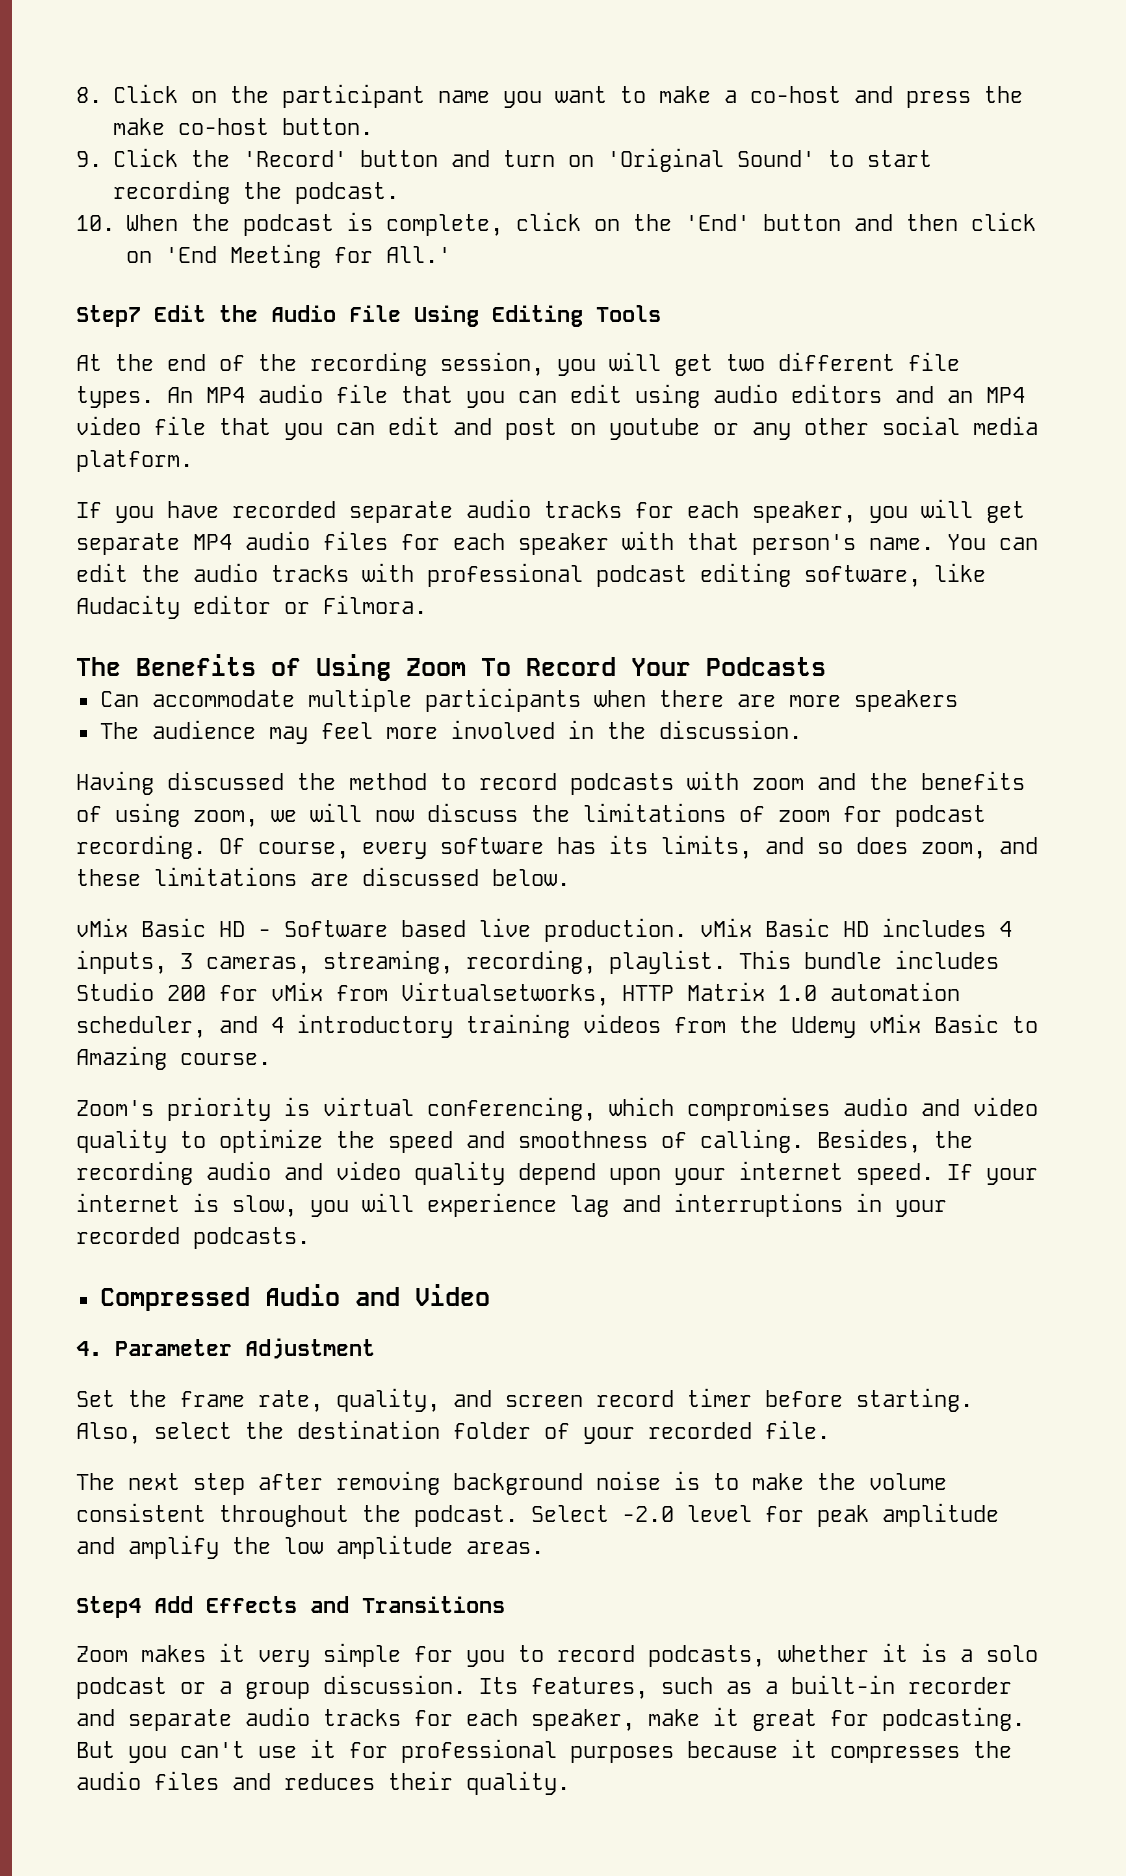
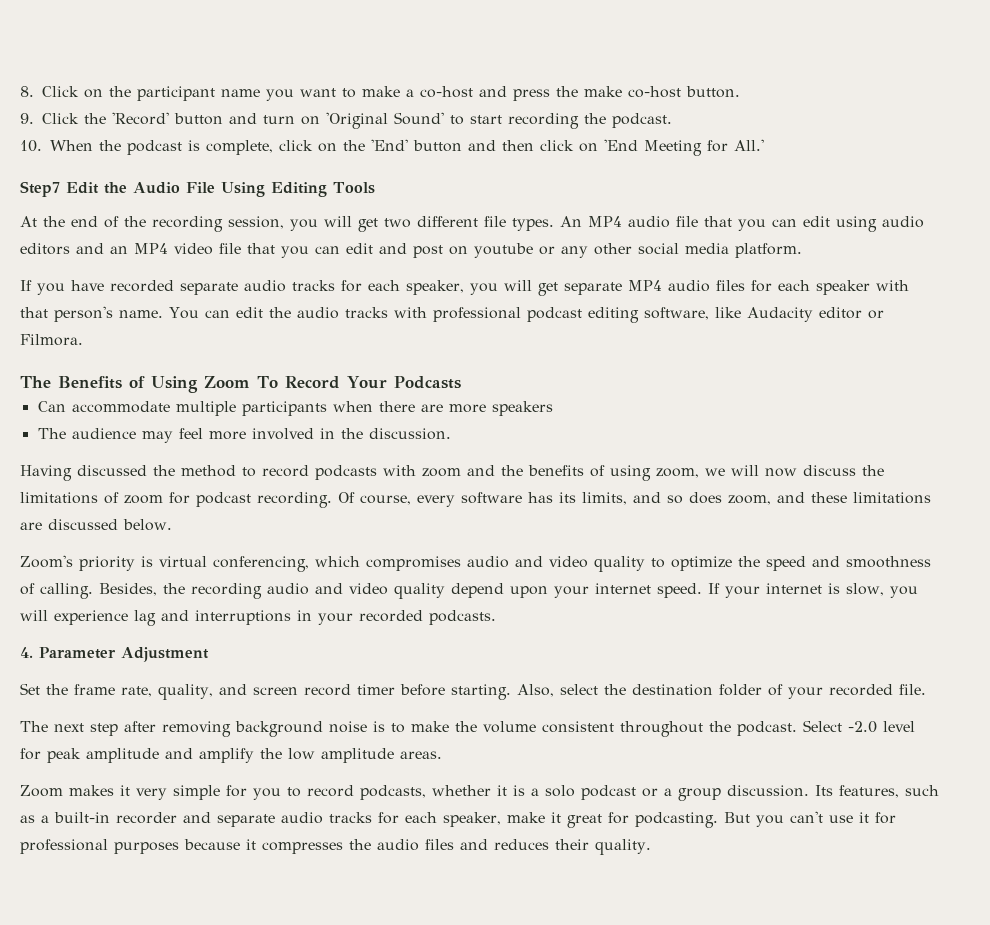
- vMix Basic HD - Software based live production. vMix Basic HD includes 4 inputs, 3 cameras, streaming, recording, playlist. This bundle includes Studio 200 for vMix from Virtualsetworks, HTTP Matrix 1.0 automation scheduler, and 4 introductory training videos from the Udemy vMix Basic to Amazing course.
- Compressed Audio and Video
- Step4 Add Effects and Transitions

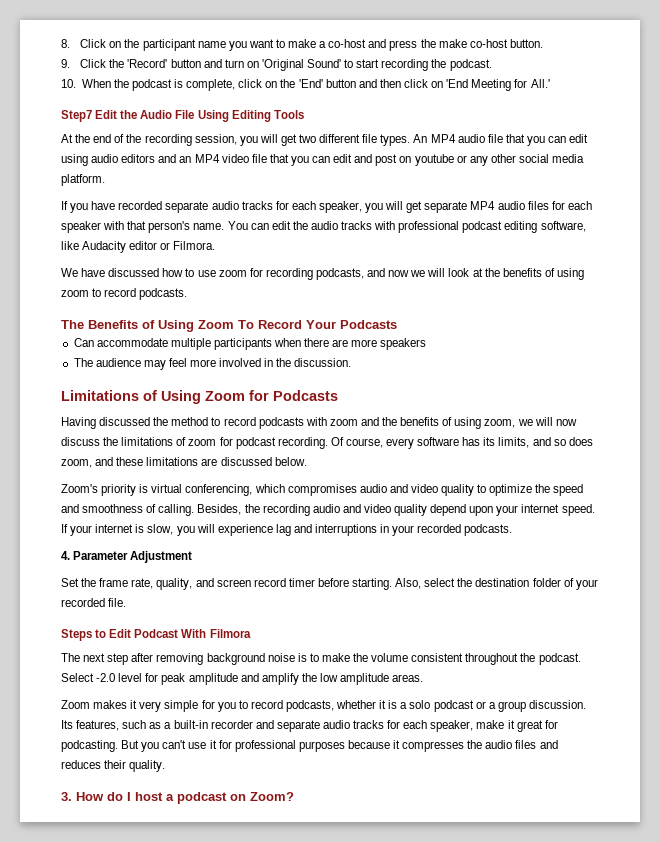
+ We have discussed how to use zoom for recording podcasts, and now we will look at the benefits of using zoom to record podcasts.
+ Limitations of Using Zoom for Podcasts
+ Steps to Edit Podcast With Filmora
+ 3. How do I host a podcast on Zoom?

